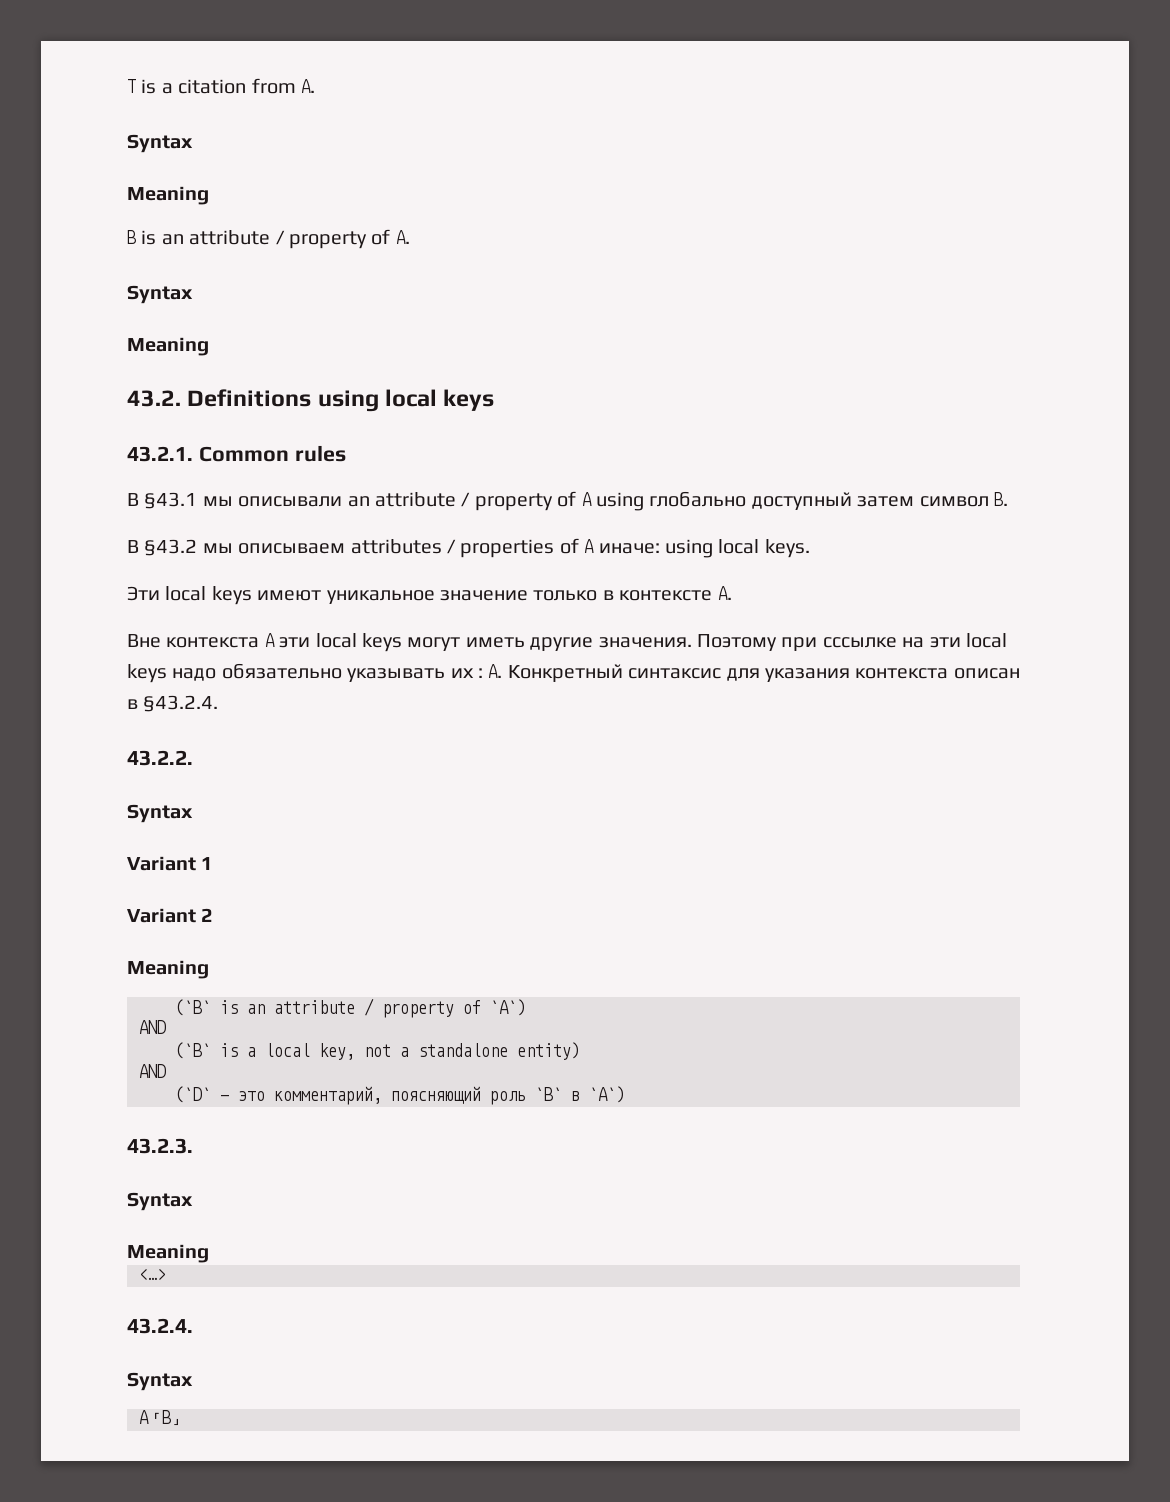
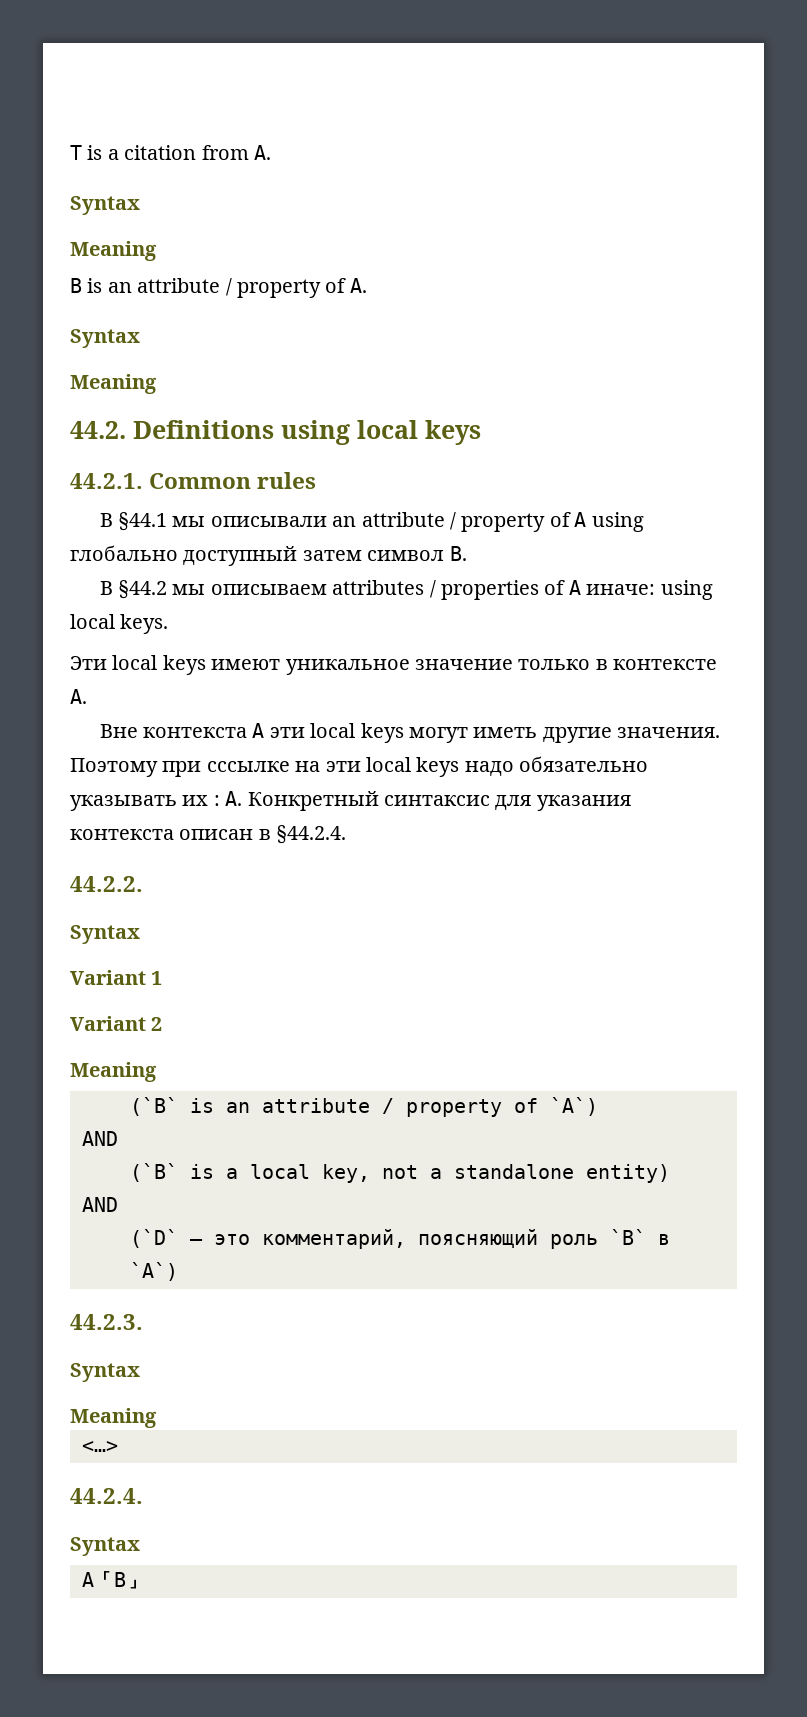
- 43.2. Definitions using local keys
+ 44.2. Definitions using local keys
- 43.2.1. Common rules
+ 44.2.1. Common rules
- В §43.1 мы описывали an attribute / property of A using глобально доступный затем символ B.
+ В §44.1 мы описывали an attribute / property of A using глобально доступный затем символ B.
- В §43.2 мы описываем attributes / properties of A иначе: using local keys.
+ В §44.2 мы описываем attributes / properties of A иначе: using local keys.
- Поэтому при сссылке на эти local keys надо обязательно указывать их : A. Конкретный синтаксис для указания контекста описан в §43.2.4.
- 43.2.2.
+ Поэтому при сссылке на эти local keys надо обязательно указывать их : A. Конкретный синтаксис для указания контекста описан в §44.2.4.
+ 44.2.2.
- 43.2.3.
+ 44.2.3.
- 43.2.4.
+ 44.2.4.

